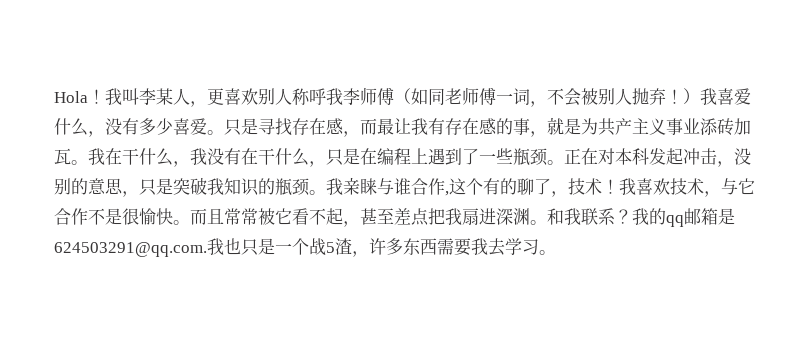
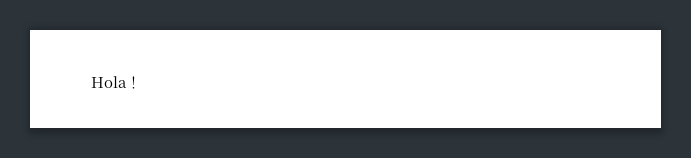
- 我叫李某人，更喜欢别人称呼我李师傅（如同老师傅一词，不会被别人抛弃！）我喜爱什么，没有多少喜爱。只是寻找存在感，而最让我有存在感的事，就是为共产主义事业添砖加瓦。我在干什么，我没有在干什么，只是在编程上遇到了一些瓶颈。正在对本科发起冲击，没别的意思，只是突破我知识的瓶颈。我亲睐与谁合作,这个有的聊了，技术！我喜欢技术，与它合作不是很愉快。而且常常被它看不起，甚至差点把我扇进深渊。和我联系？我的qq邮箱是624503291@qq.com.我也只是一个战5渣，许多东西需要我去学习。

